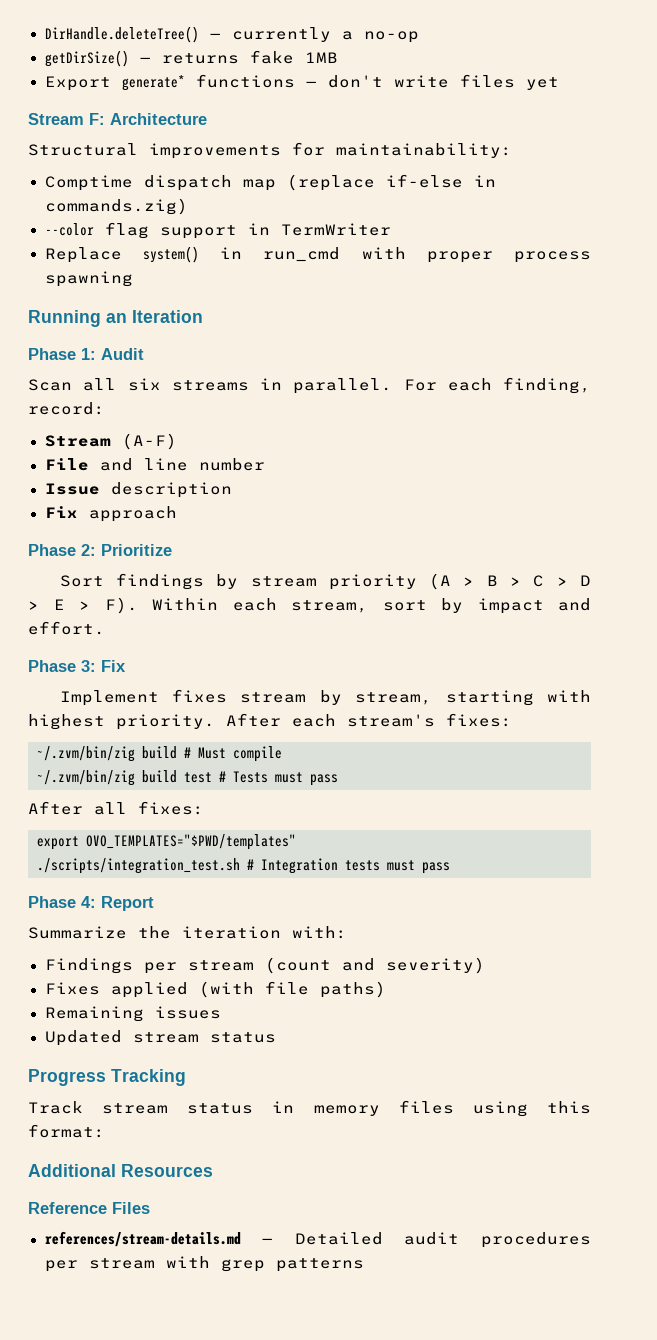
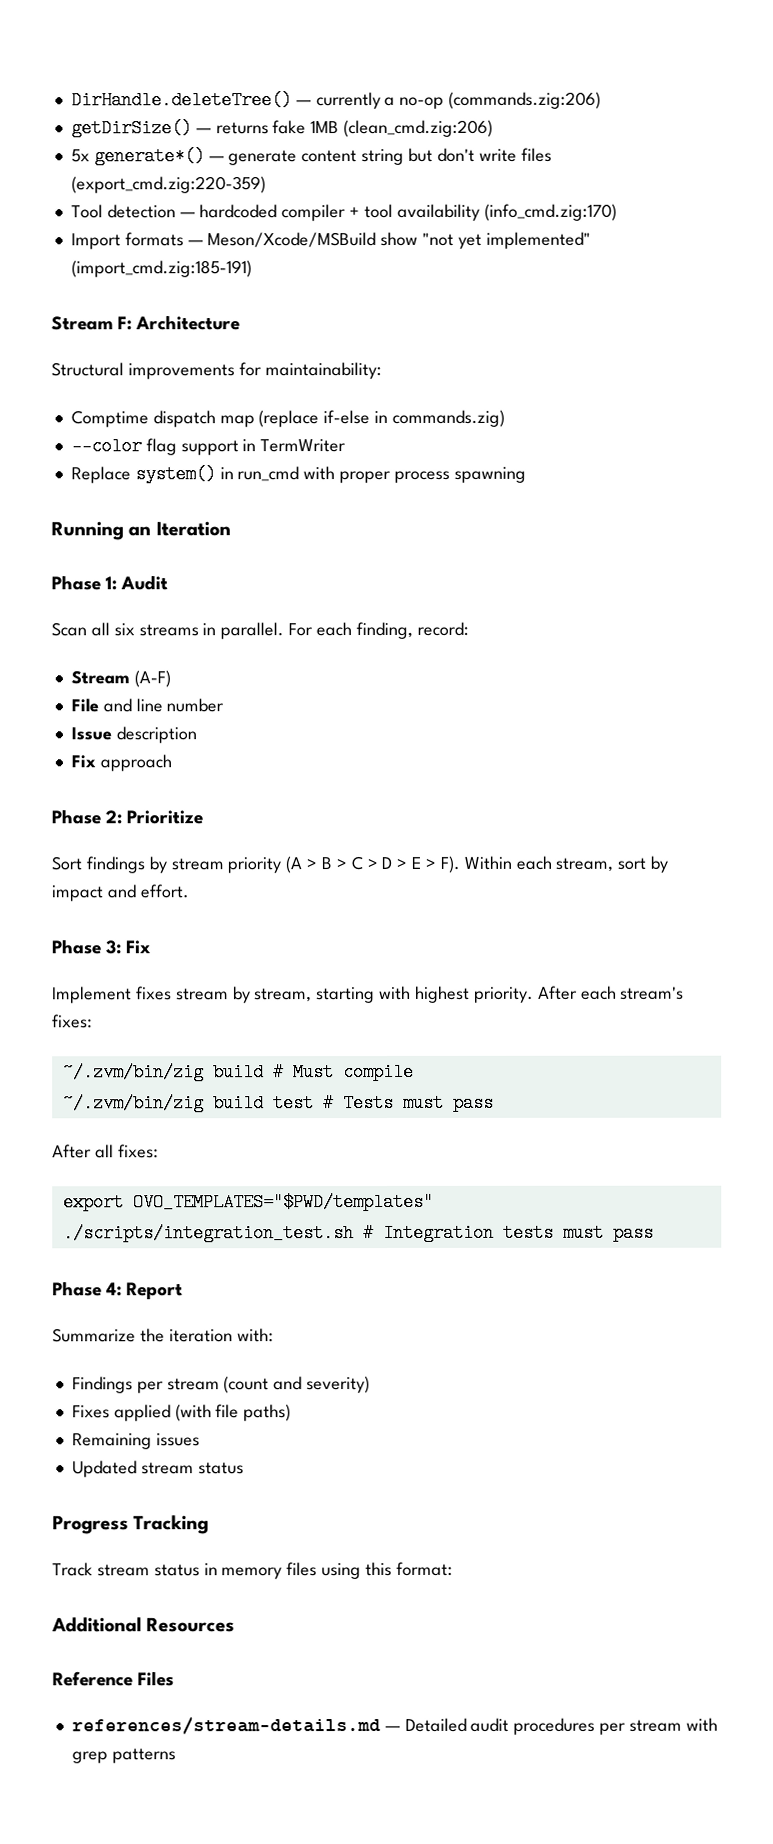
- DirHandle.deleteTree() — currently a no-op
+ DirHandle.deleteTree() — currently a no-op (commands.zig:206)
- getDirSize() — returns fake 1MB
- Export generate* functions — don't write files yet
+ getDirSize() — returns fake 1MB (clean_cmd.zig:206)
+ 5x generate*() — generate content string but don't write files (export_cmd.zig:220-359)
+ Tool detection — hardcoded compiler + tool availability (info_cmd.zig:170)
+ Import formats — Meson/Xcode/MSBuild show "not yet implemented" (import_cmd.zig:185-191)

